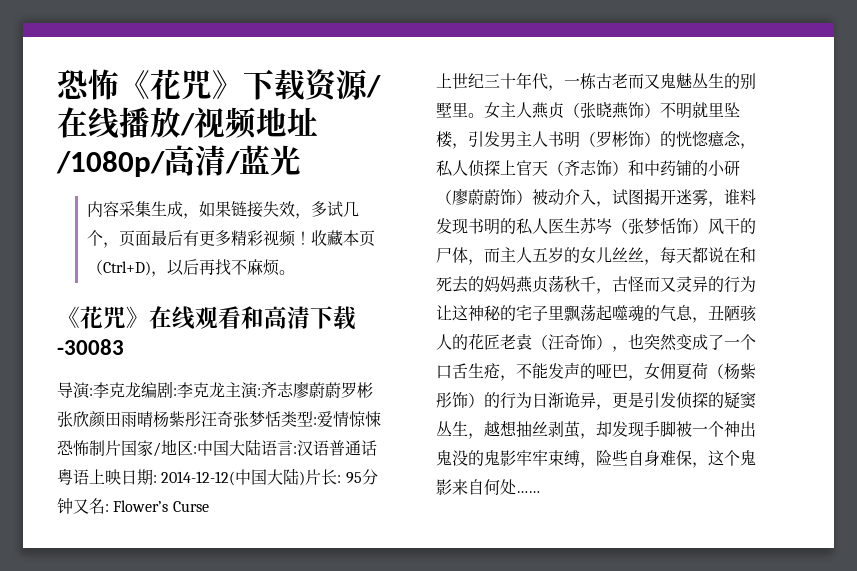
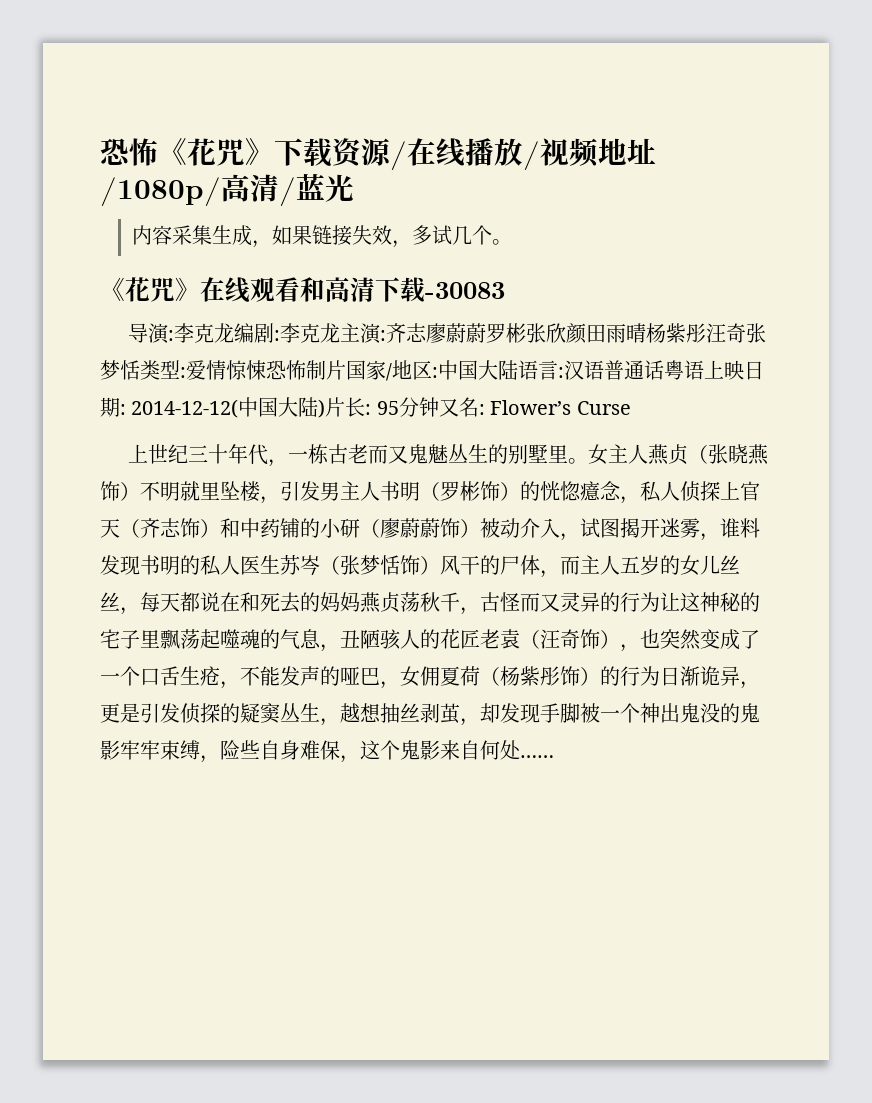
- 内容采集生成，如果链接失效，多试几个，页面最后有更多精彩视频！收藏本页（Ctrl+D)，以后再找不麻烦。
+ 内容采集生成，如果链接失效，多试几个。

